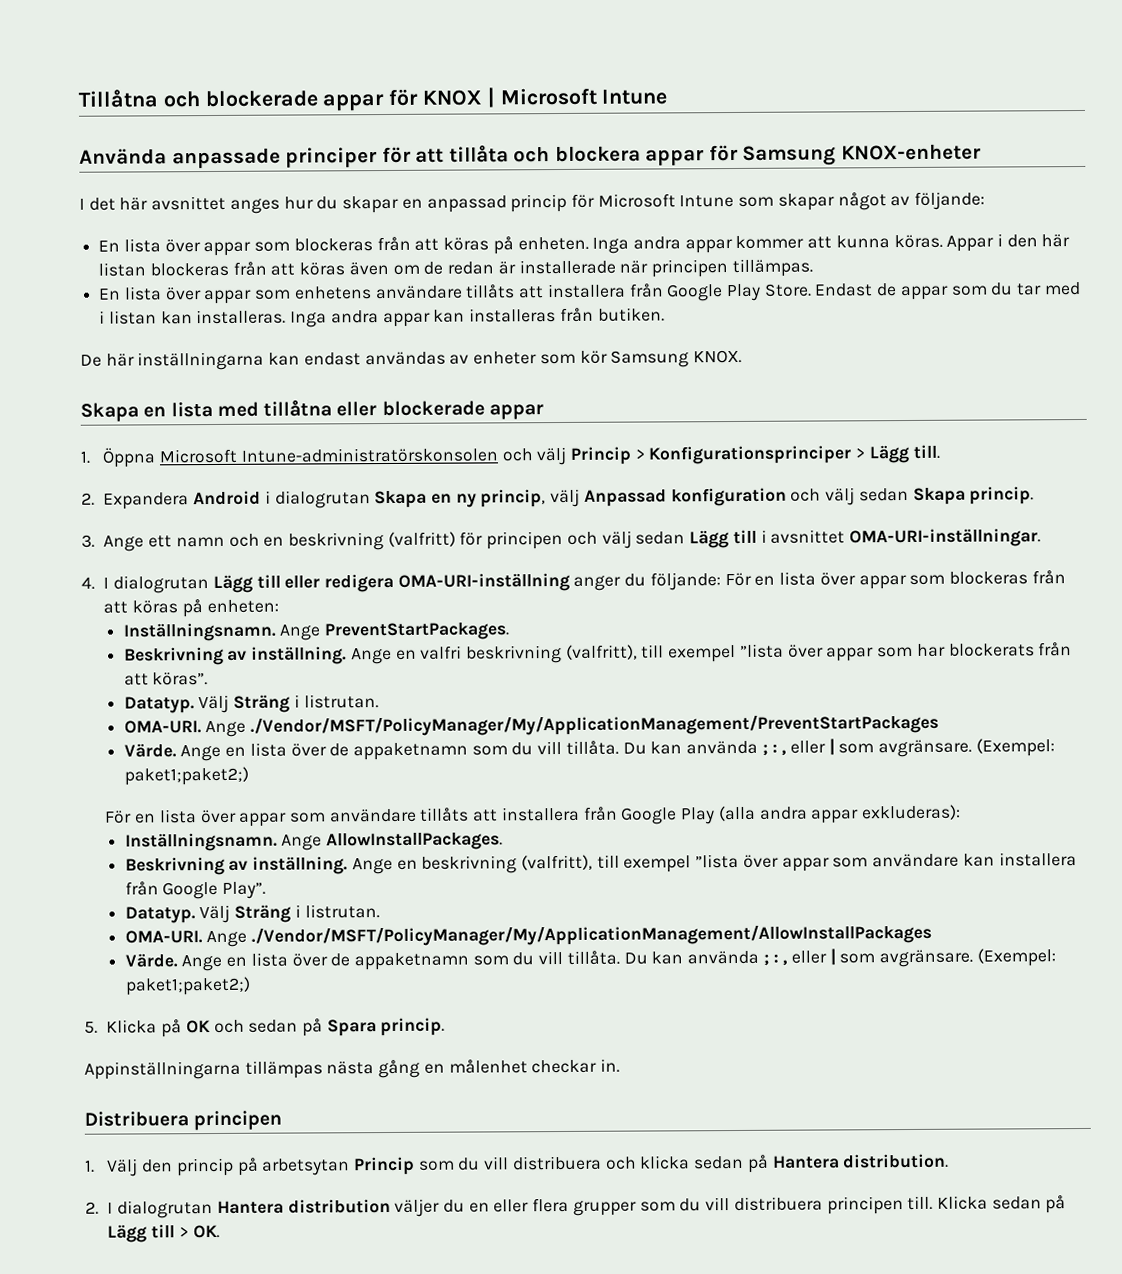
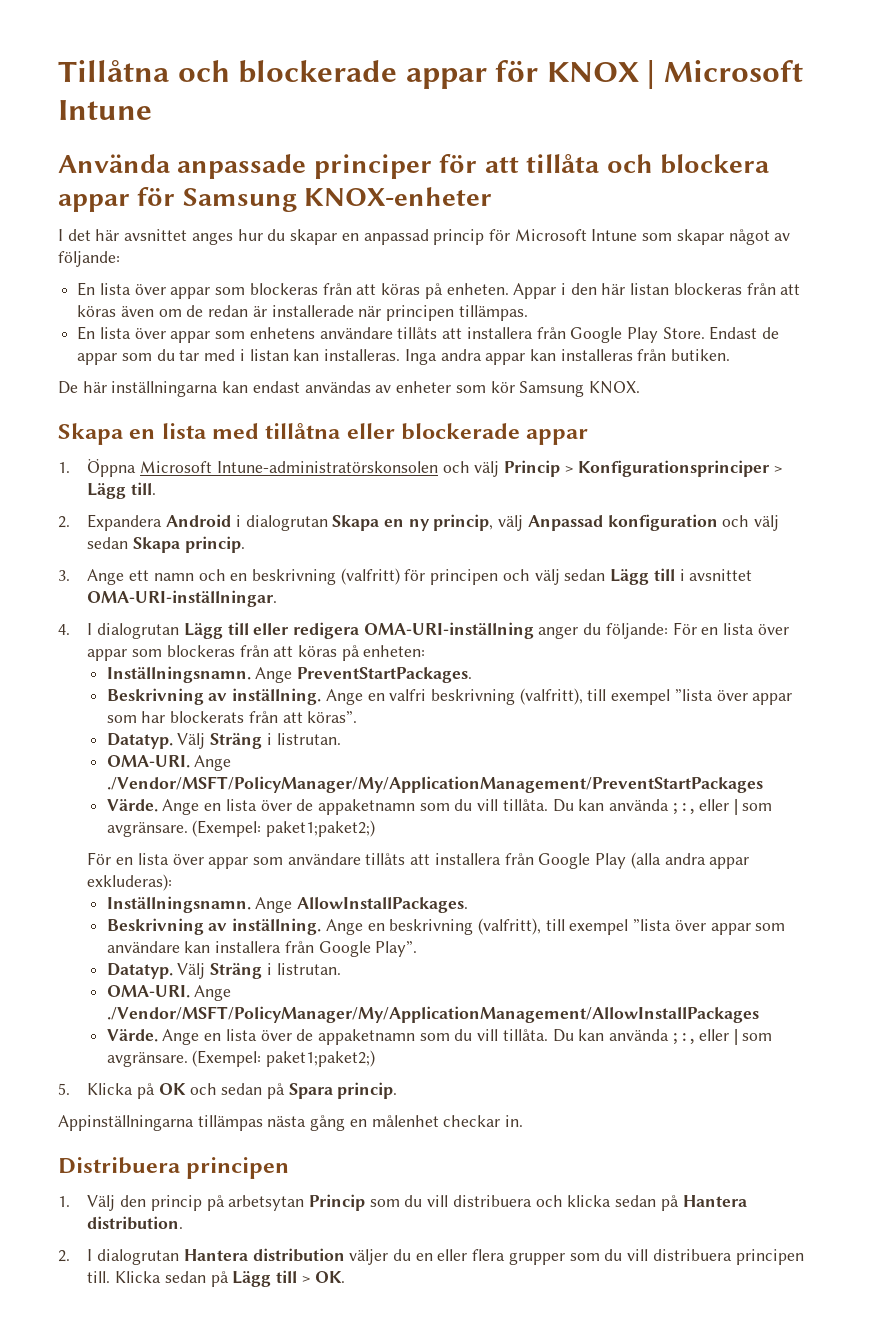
- Inga andra appar kommer att kunna köras.

